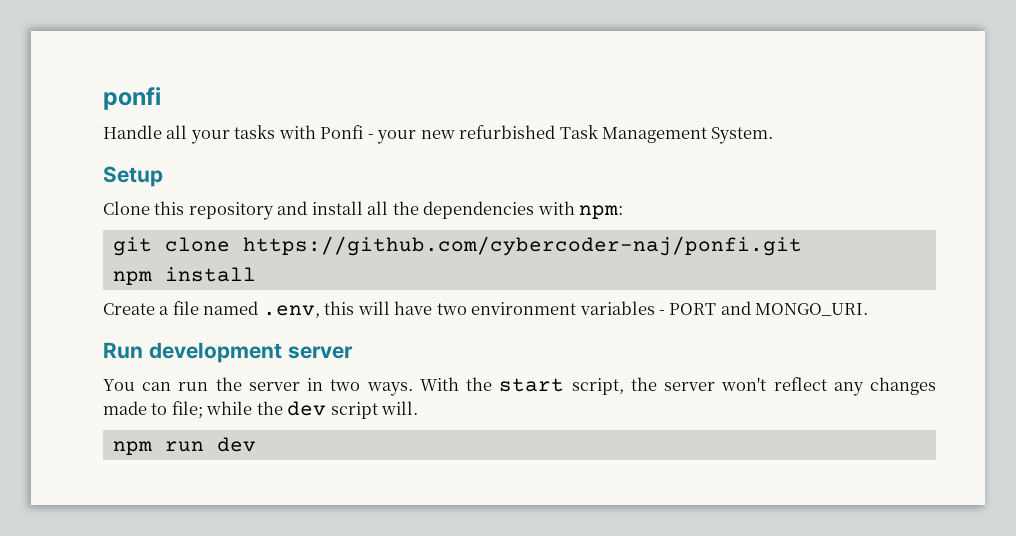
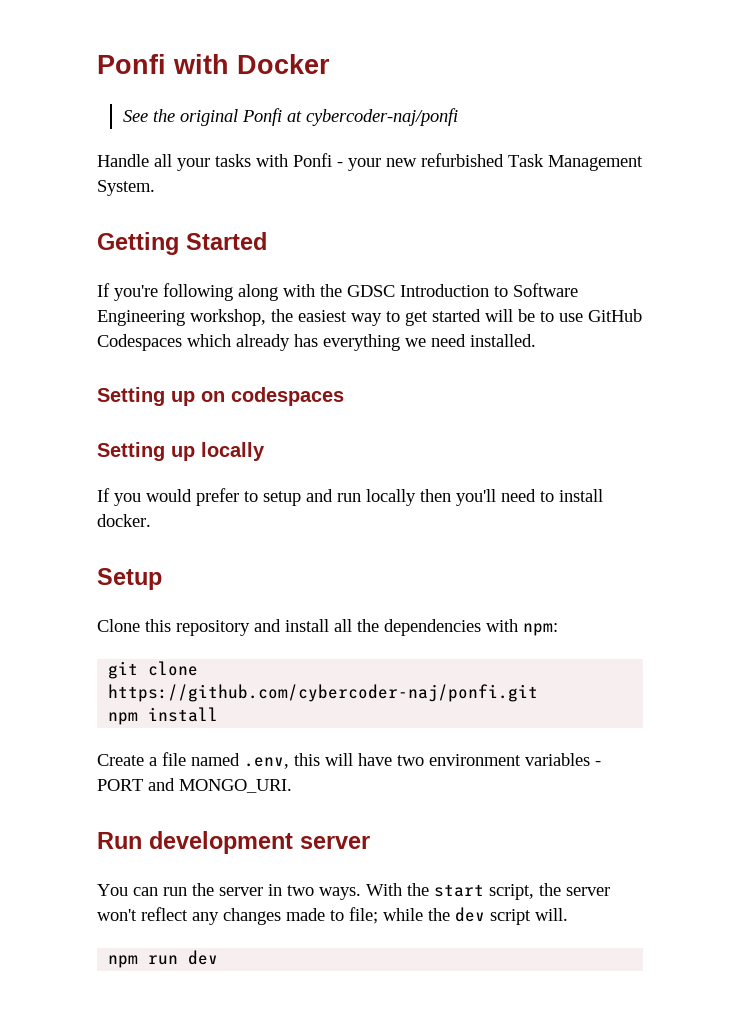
- ponfi
+ Ponfi with Docker
+ See the original Ponfi at cybercoder-naj/ponfi
+ Getting Started
+ If you're following along with the GDSC Introduction to Software Engineering workshop, the easiest way to get started will be to use GitHub Codespaces which already has everything we need installed.
+ Setting up on codespaces
+ Setting up locally
+ If you would prefer to setup and run locally then you'll need to install docker.

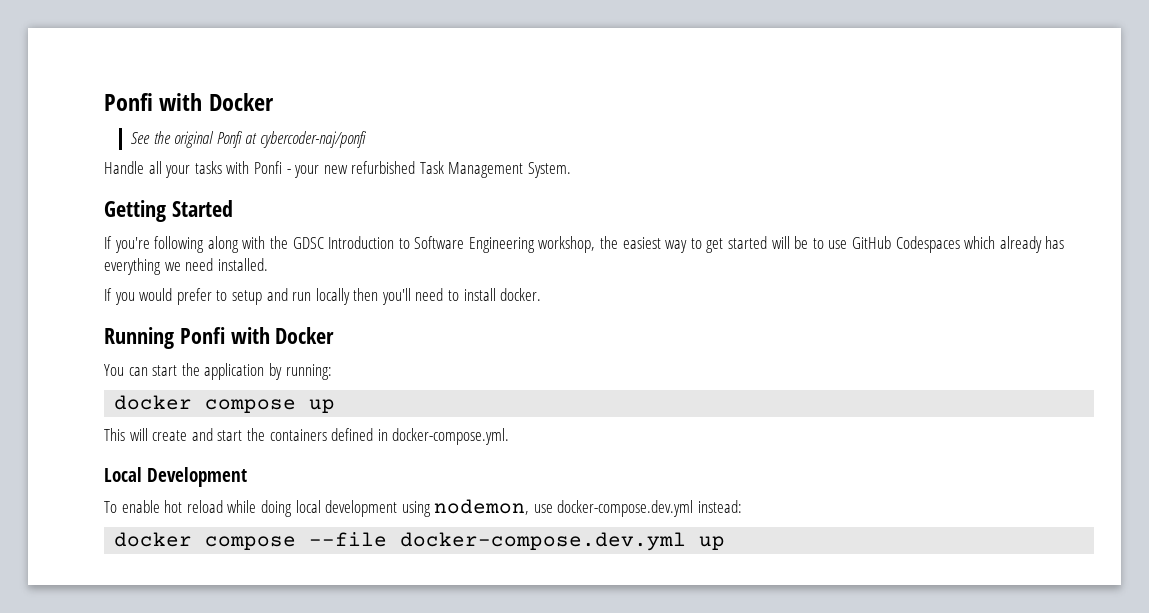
- Setting up on codespaces
- Setting up locally
- Setup
- Clone this repository and install all the dependencies with npm:
- git clone https://github.com/cybercoder-naj/ponfi.git
- npm install
- Create a file named .env, this will have two environment variables - PORT and MONGO_URI.
- Run development server
- You can run the server in two ways. With the start script, the server won't reflect any changes made to file; while the dev script will.
- npm run dev
+ Running Ponfi with Docker
+ You can start the application by running:
+ docker compose up
+ This will create and start the containers defined in docker-compose.yml.
+ Local Development
+ To enable hot reload while doing local development using nodemon, use docker-compose.dev.yml instead:
+ docker compose --file docker-compose.dev.yml up

